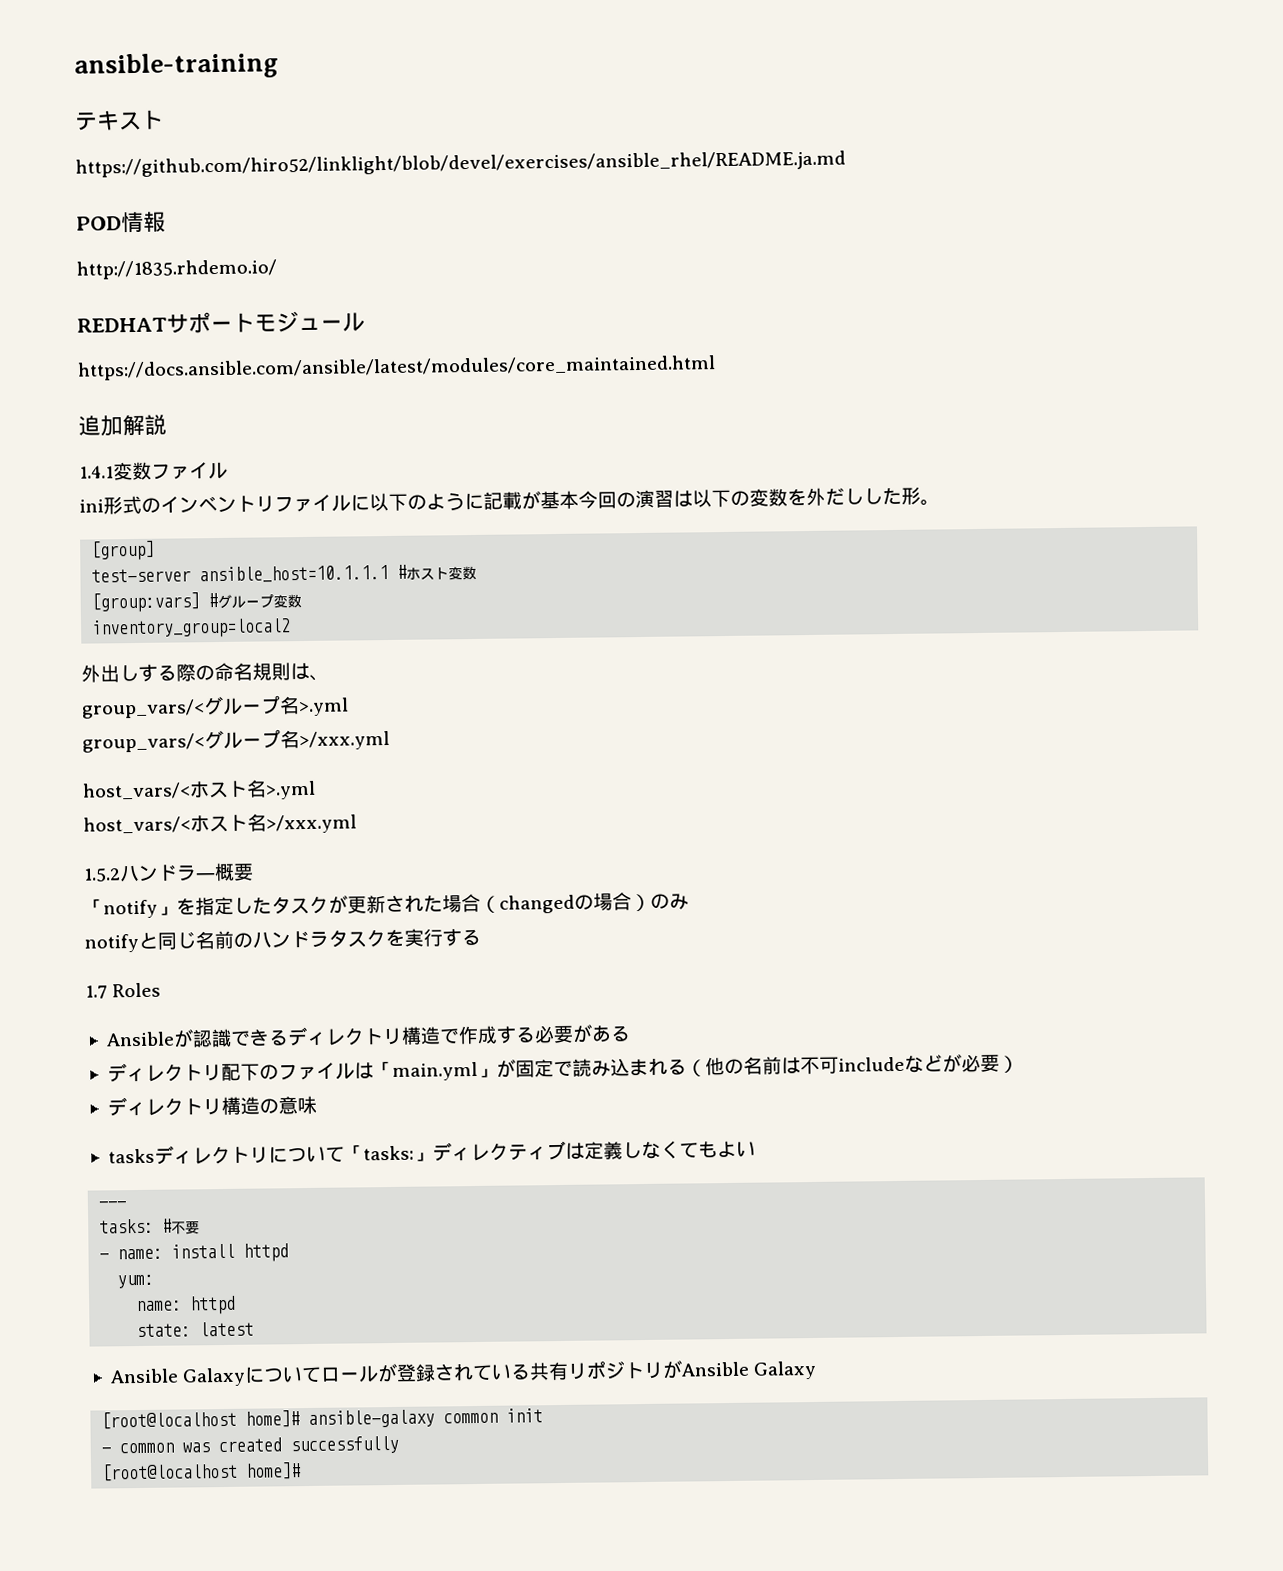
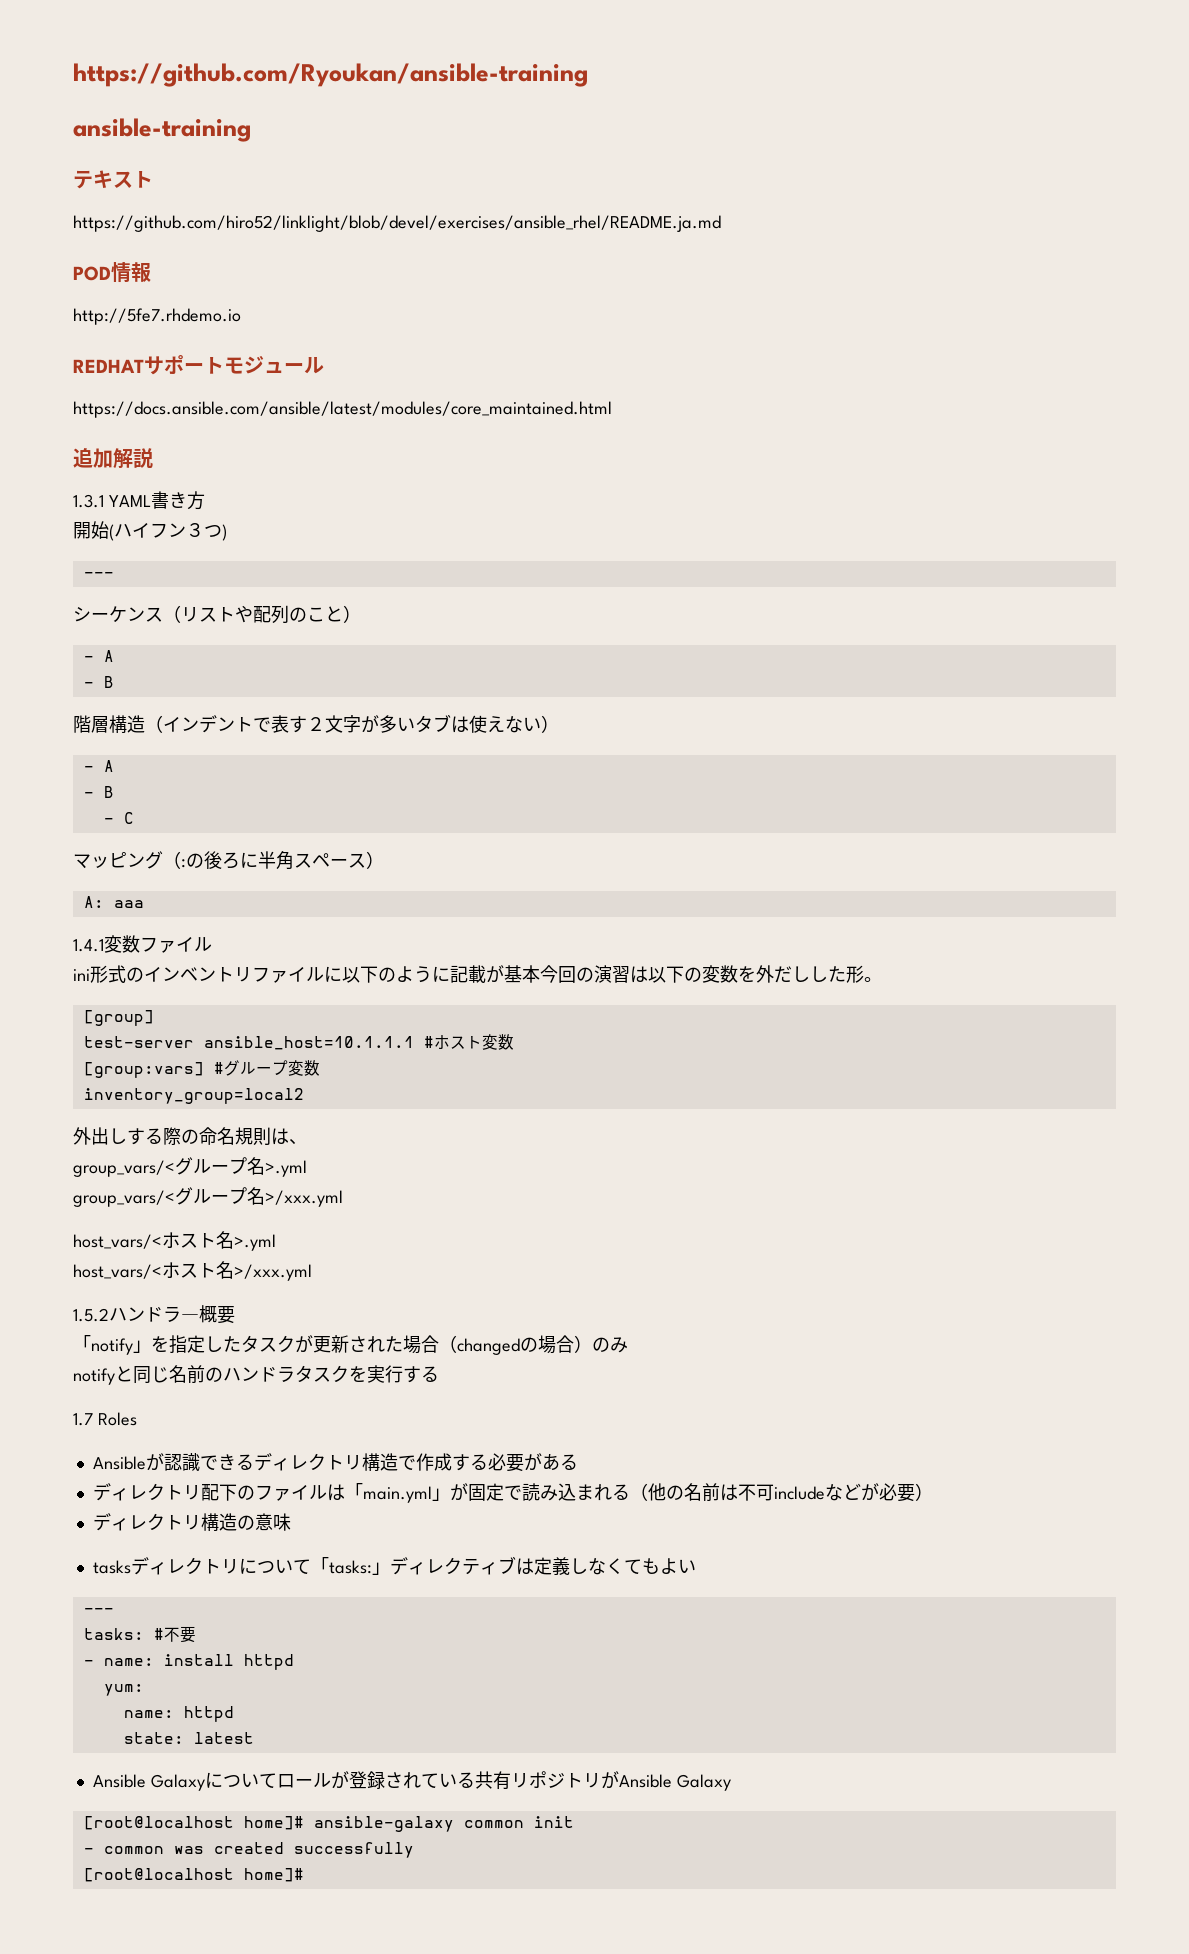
+ https://github.com/Ryoukan/ansible-training
- http://1835.rhdemo.io/
+ http://5fe7.rhdemo.io
+ 1.3.1 YAML書き方
+ 開始(ハイフン３つ)
+ ---
+ シーケンス（リストや配列のこと）
+ - A
+ - B
+ 階層構造（インデントで表す２文字が多いタブは使えない）
+ - A
+ - B
+ - C
+ マッピング（:の後ろに半角スペース）
+ A: aaa

